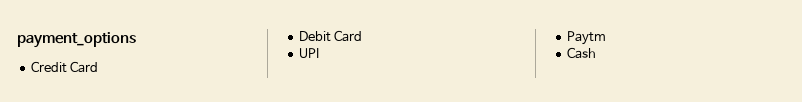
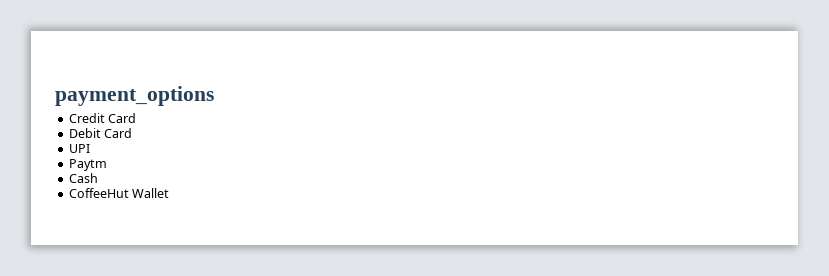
+ CoffeeHut Wallet

